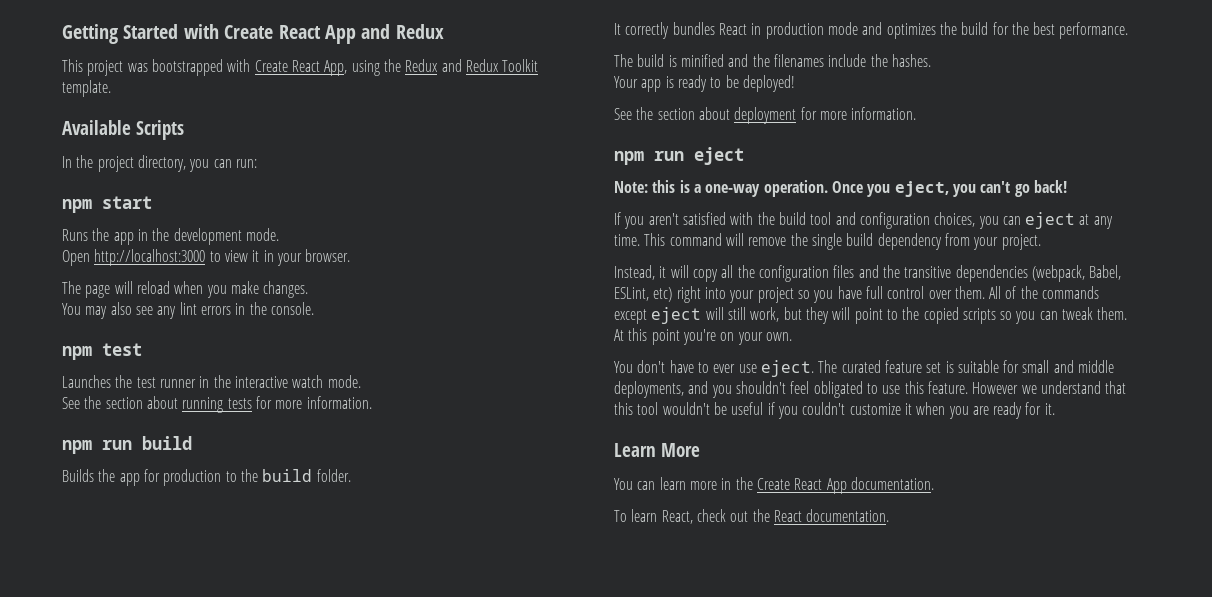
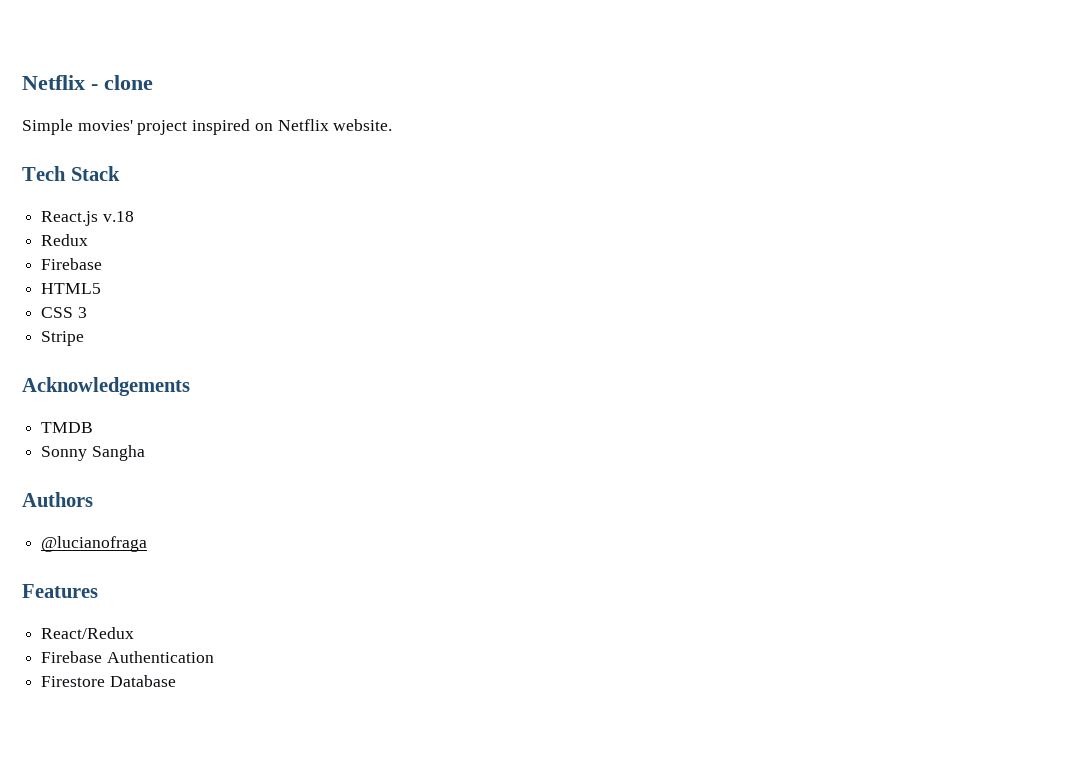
- Getting Started with Create React App and Redux
- This project was bootstrapped with Create React App, using the Redux and Redux Toolkit template.
- Available Scripts
- In the project directory, you can run:
- npm start
- Runs the app in the development mode.
- Open http://localhost:3000 to view it in your browser.
- The page will reload when you make changes.
- You may also see any lint errors in the console.
- npm test
- Launches the test runner in the interactive watch mode.
- See the section about running tests for more information.
- npm run build
- Builds the app for production to the build folder.
- It correctly bundles React in production mode and optimizes the build for the best performance.
- The build is minified and the filenames include the hashes.
- Your app is ready to be deployed!
- See the section about deployment for more information.
- npm run eject
- Note: this is a one-way operation. Once you eject, you can't go back!
- If you aren't satisfied with the build tool and configuration choices, you can eject at any time. This command will remove the single build dependency from your project.
- Instead, it will copy all the configuration files and the transitive dependencies (webpack, Babel, ESLint, etc) right into your project so you have full control over them. All of the commands except eject will still work, but they will point to the copied scripts so you can tweak them. At this point you're on your own.
- You don't have to ever use eject. The curated feature set is suitable for small and middle deployments, and you shouldn't feel obligated to use this feature. However we understand that this tool wouldn't be useful if you couldn't customize it when you are ready for it.
- Learn More
- You can learn more in the Create React App documentation.
- To learn React, check out the React documentation.
+ Netflix - clone
+ Simple movies' project inspired on Netflix website.
+ Tech Stack
+ React.js v.18
+ Redux
+ Firebase
+ HTML5
+ CSS 3
+ Stripe
+ Acknowledgements
+ TMDB
+ Sonny Sangha
+ Authors
+ @lucianofraga
+ Features
+ React/Redux
+ Firebase Authentication
+ Firestore Database

